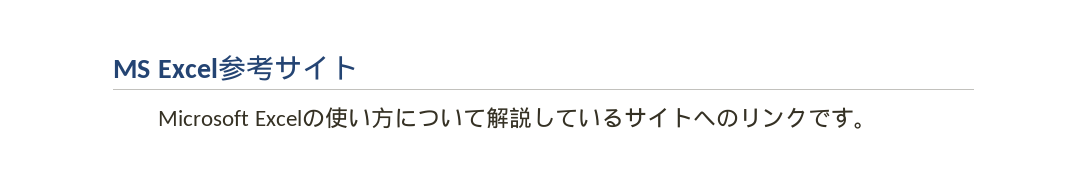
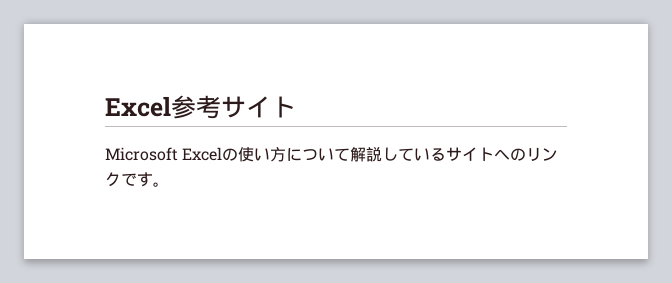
- MS Excel参考サイト
+ Excel参考サイト

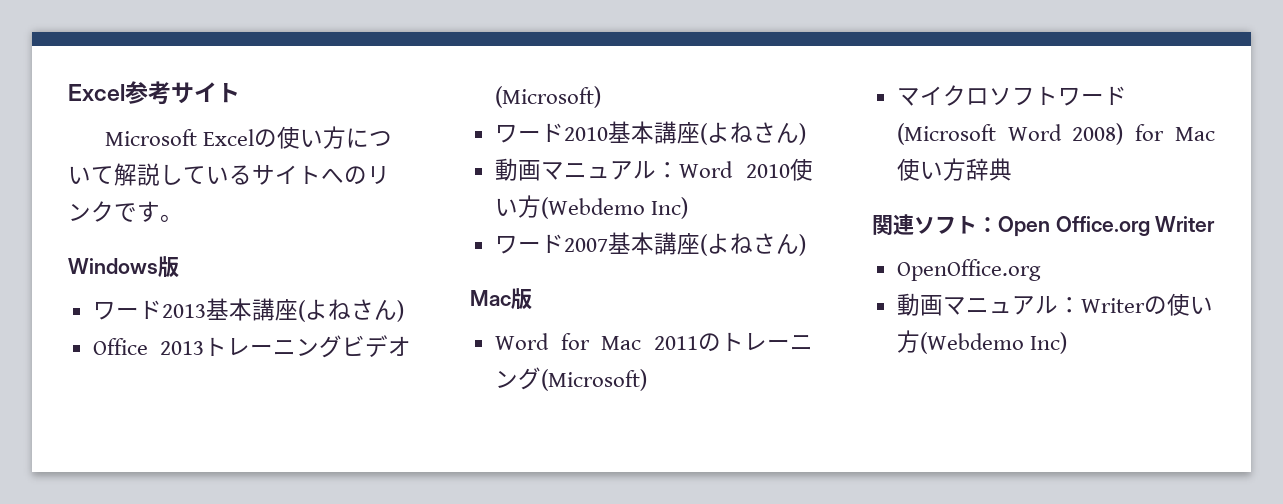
+ Windows版
+ ワード2013基本講座(よねさん)
+ Office 2013トレーニングビデオ(Microsoft)
+ ワード2010基本講座(よねさん)
+ 動画マニュアル：Word 2010使い方(Webdemo Inc)
+ ワード2007基本講座(よねさん)
+ Mac版
+ Word for Mac 2011のトレーニング(Microsoft)
+ マイクロソフトワード(Microsoft Word 2008) for Mac使い方辞典
+ 関連ソフト：Open Office.org Writer
+ OpenOffice.org
+ 動画マニュアル：Writerの使い方(Webdemo Inc)

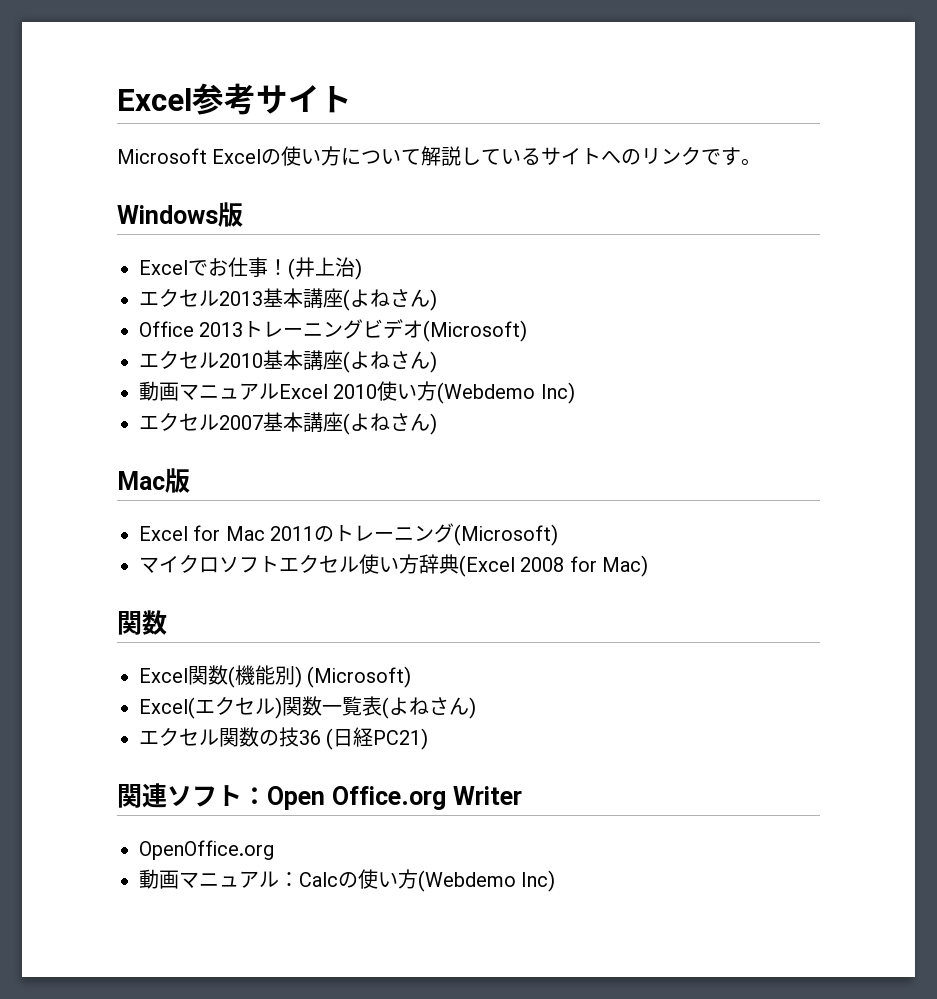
- ワード2013基本講座(よねさん)
+ Excelでお仕事！(井上治)
+ エクセル2013基本講座(よねさん)
- ワード2010基本講座(よねさん)
+ エクセル2010基本講座(よねさん)
- 動画マニュアル：Word 2010使い方(Webdemo Inc)
+ 動画マニュアルExcel 2010使い方(Webdemo Inc)
- ワード2007基本講座(よねさん)
+ エクセル2007基本講座(よねさん)
- Word for Mac 2011のトレーニング(Microsoft)
+ Excel for Mac 2011のトレーニング(Microsoft)
- マイクロソフトワード(Microsoft Word 2008) for Mac使い方辞典
+ マイクロソフトエクセル使い方辞典(Excel 2008 for Mac)
+ 関数
+ Excel関数(機能別) (Microsoft)
+ Excel(エクセル)関数一覧表(よねさん)
+ エクセル関数の技36 (日経PC21)
- 動画マニュアル：Writerの使い方(Webdemo Inc)
+ 動画マニュアル：Calcの使い方(Webdemo Inc)

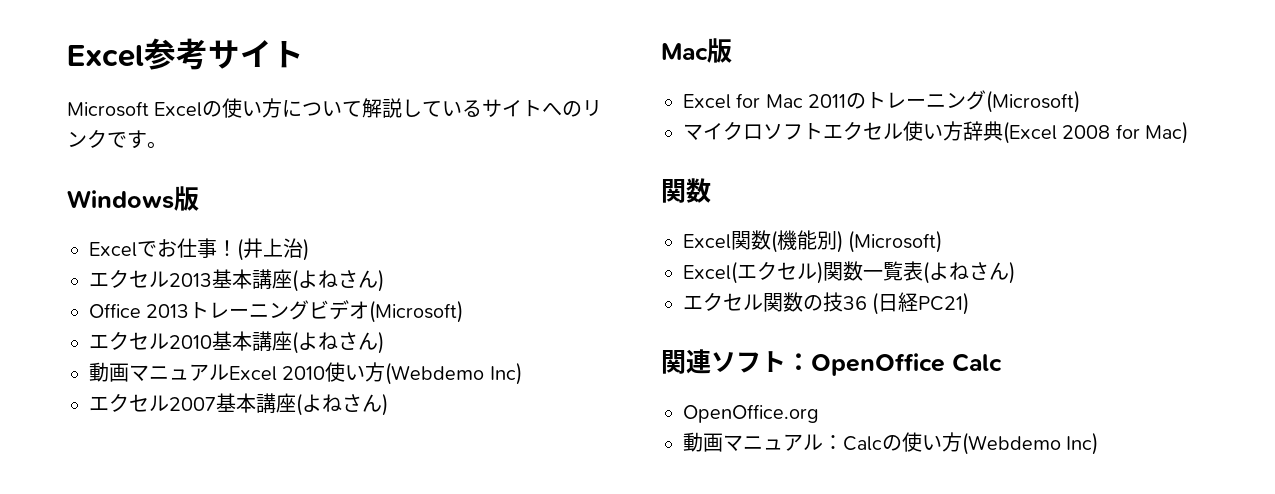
- 関連ソフト：Open Office.org Writer
+ 関連ソフト：OpenOffice Calc

